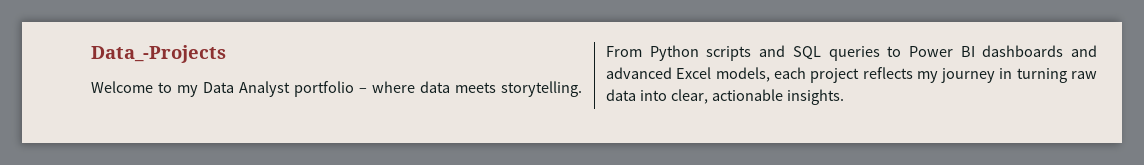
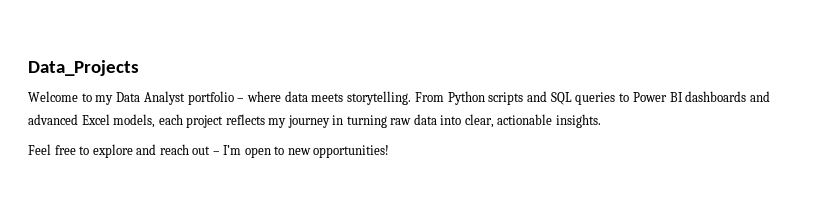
- Data_-Projects
+ Data_Projects
+ Feel free to explore and reach out – I’m open to new opportunities!

